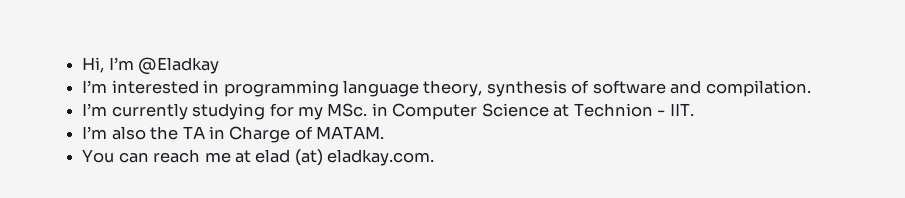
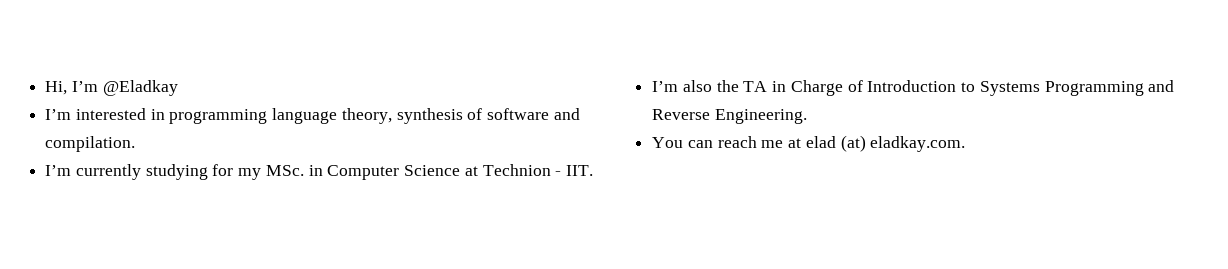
- I’m also the TA in Charge of MATAM.
+ I’m also the TA in Charge of Introduction to Systems Programming and Reverse Engineering.

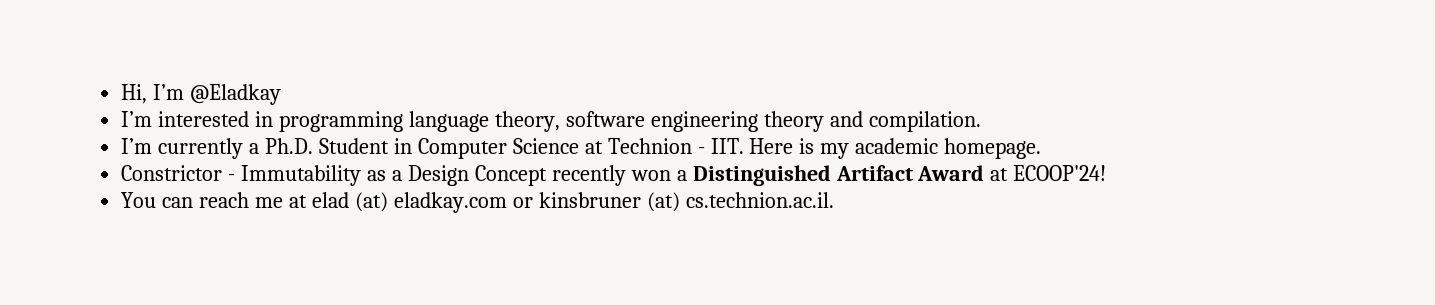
- I’m interested in programming language theory, synthesis of software and compilation.
+ I’m interested in programming language theory, software engineering theory and compilation.
- I’m currently studying for my MSc. in Computer Science at Technion - IIT.
- I’m also the TA in Charge of Introduction to Systems Programming and Reverse Engineering.
+ I’m currently a Ph.D. Student in Computer Science at Technion - IIT. Here is my academic homepage.
+ Constrictor - Immutability as a Design Concept recently won a Distinguished Artifact Award at ECOOP'24!
- You can reach me at elad (at) eladkay.com.
+ You can reach me at elad (at) eladkay.com or kinsbruner (at) cs.technion.ac.il.

